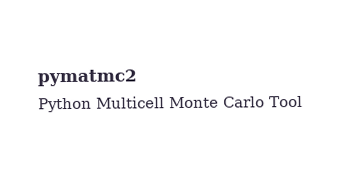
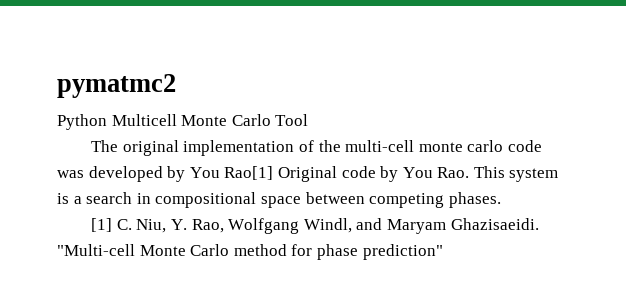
+ The original implementation of the multi-cell monte carlo code was developed by You Rao[1] Original code by You Rao. This system is a search in compositional space between competing phases.
+ [1] C. Niu, Y. Rao, Wolfgang Windl, and Maryam Ghazisaeidi. "Multi-cell Monte Carlo method for phase prediction"

